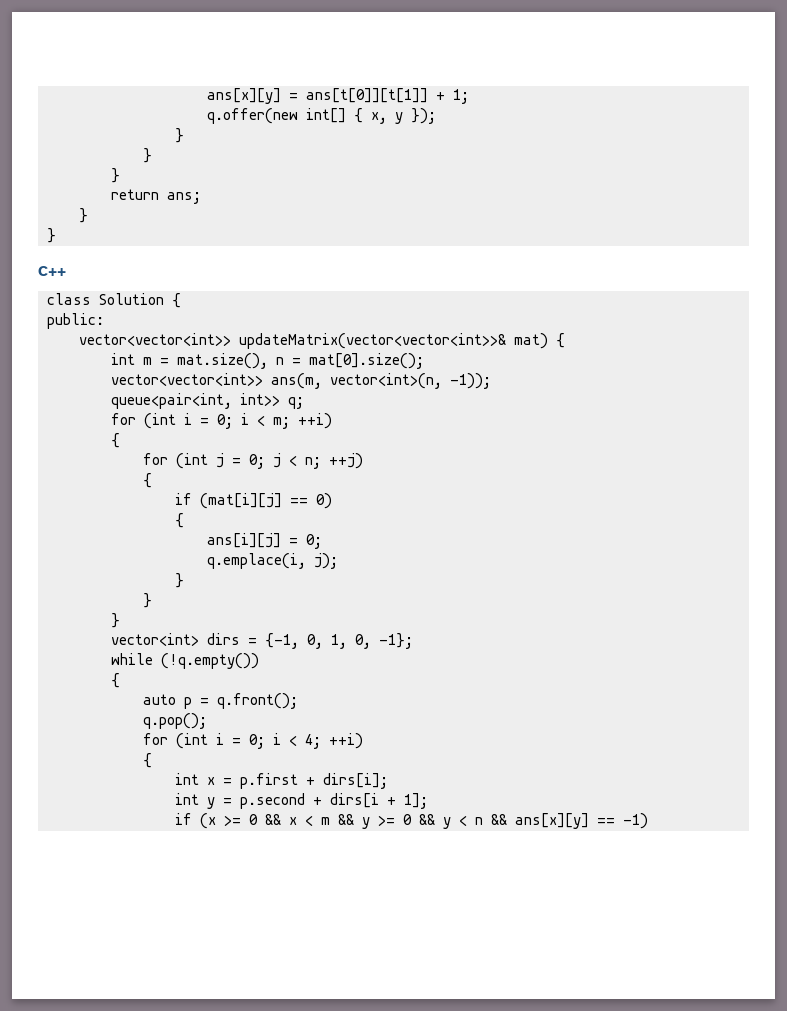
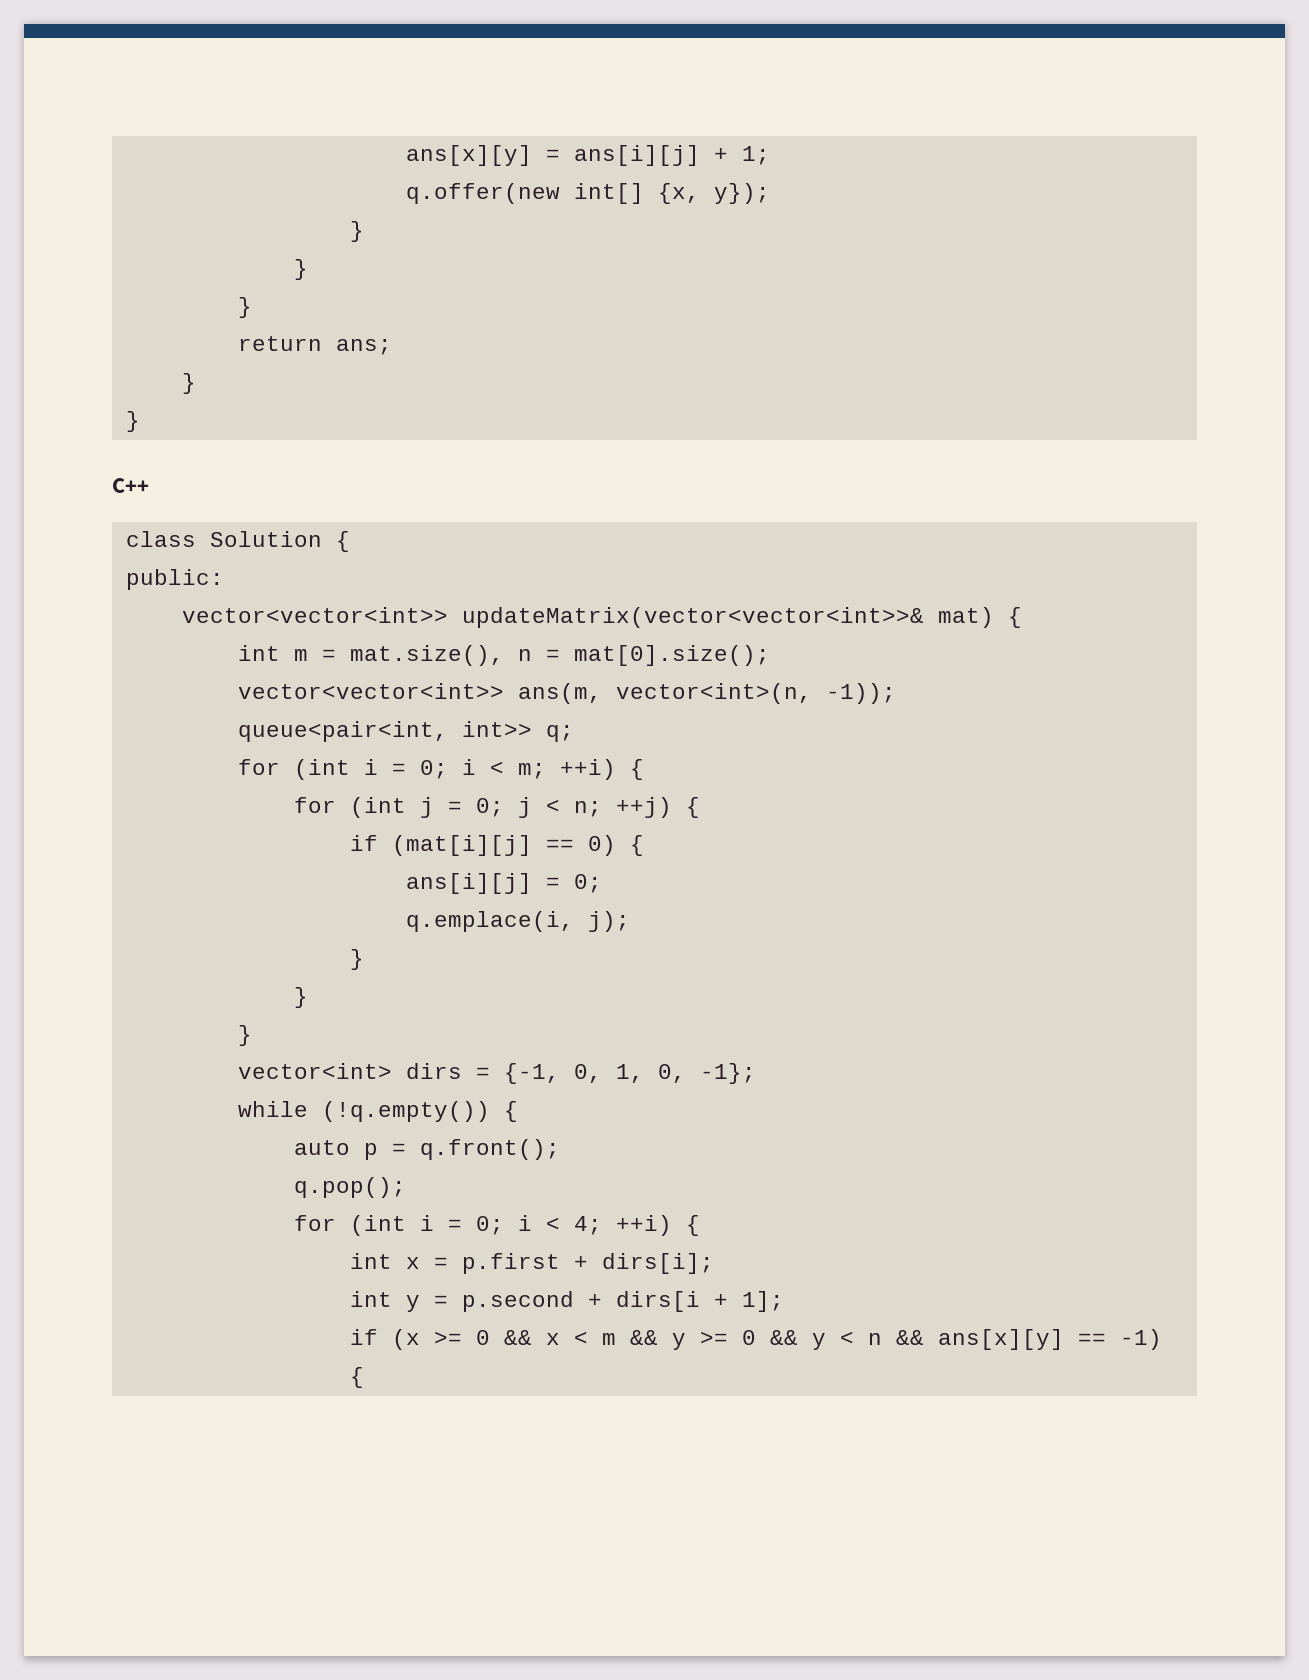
- ans[x][y] = ans[t[0]][t[1]] + 1;
+ ans[x][y] = ans[i][j] + 1;
- q.offer(new int[] { x, y });
+ q.offer(new int[] {x, y});
- for (int i = 0; i < m; ++i)
- {
+ for (int i = 0; i < m; ++i) {
- for (int j = 0; j < n; ++j)
- {
+ for (int j = 0; j < n; ++j) {
- if (mat[i][j] == 0)
- {
+ if (mat[i][j] == 0) {
- while (!q.empty())
- {
+ while (!q.empty()) {
- for (int i = 0; i < 4; ++i)
- {
+ for (int i = 0; i < 4; ++i) {
- if (x >= 0 && x < m && y >= 0 && y < n && ans[x][y] == -1)
+ if (x >= 0 && x < m && y >= 0 && y < n && ans[x][y] == -1) {

